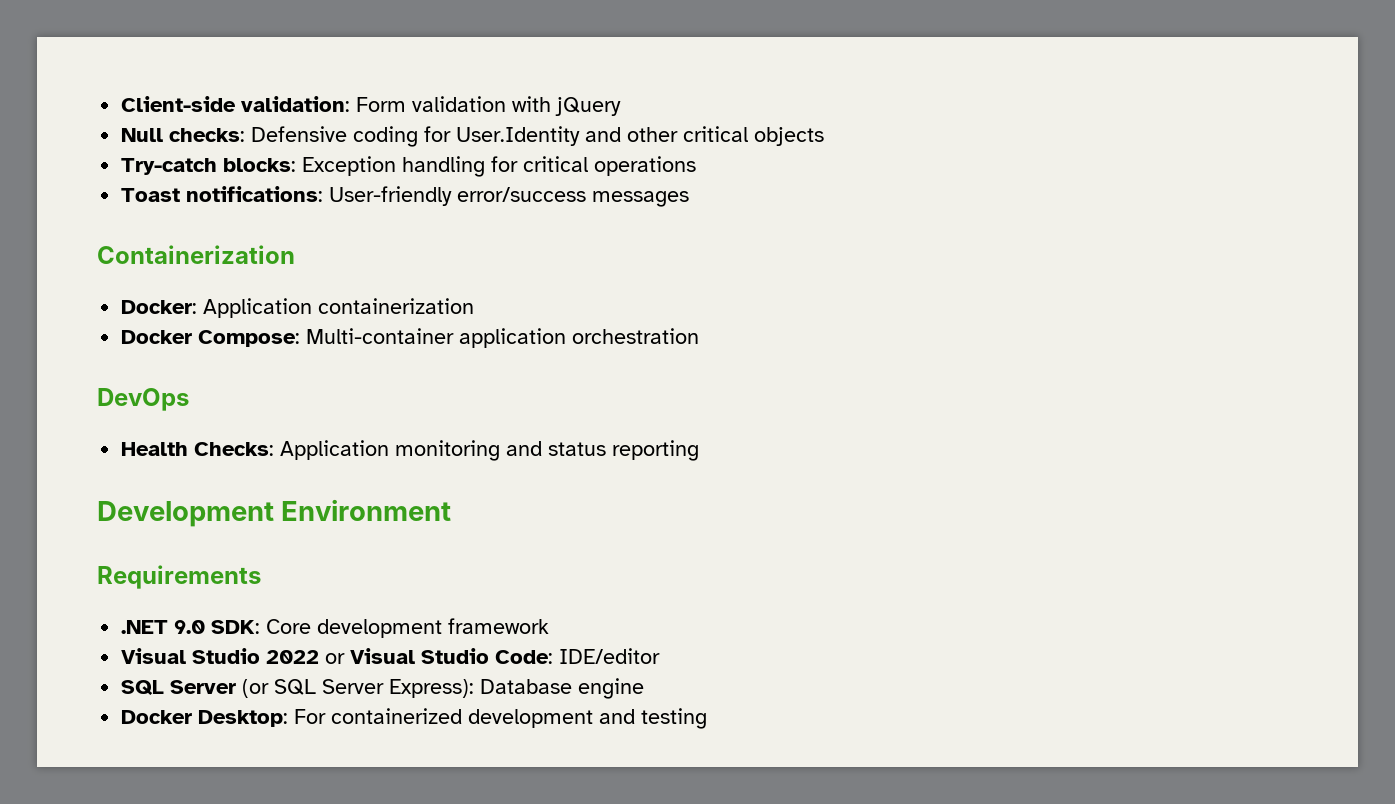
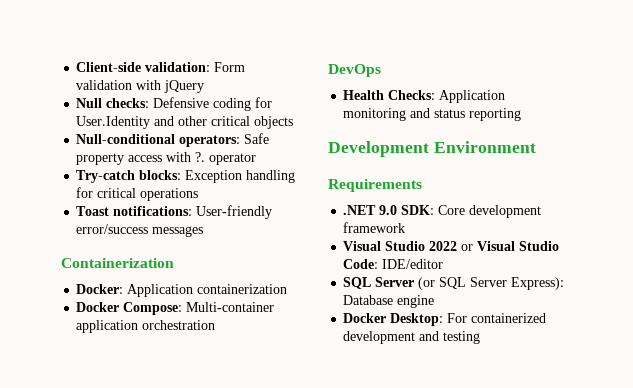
+ Null-conditional operators: Safe property access with ?. operator

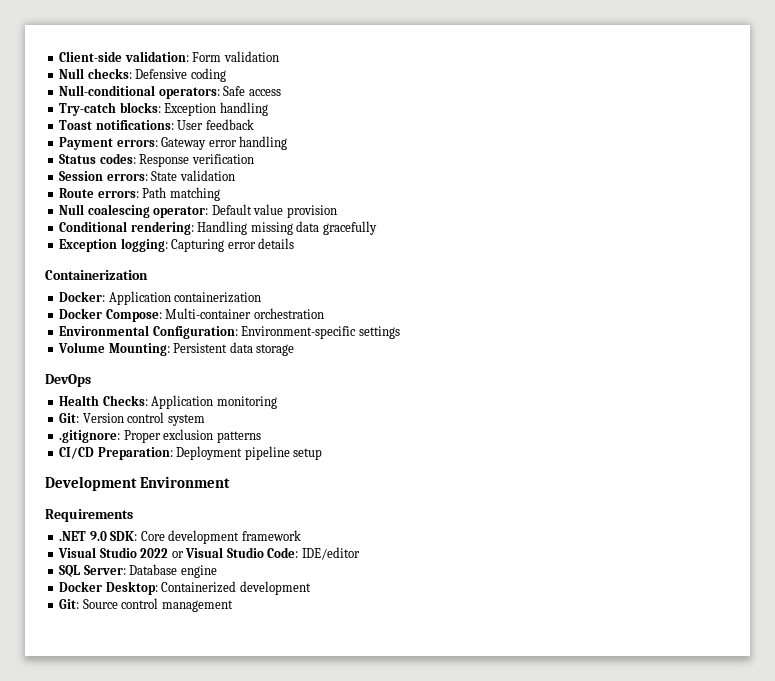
- Client-side validation: Form validation with jQuery
+ Client-side validation: Form validation
- Null checks: Defensive coding for User.Identity and other critical objects
+ Null checks: Defensive coding
- Null-conditional operators: Safe property access with ?. operator
+ Null-conditional operators: Safe access
- Try-catch blocks: Exception handling for critical operations
+ Try-catch blocks: Exception handling
- Toast notifications: User-friendly error/success messages
+ Toast notifications: User feedback
+ Payment errors: Gateway error handling
+ Status codes: Response verification
+ Session errors: State validation
+ Route errors: Path matching
+ Null coalescing operator: Default value provision
+ Conditional rendering: Handling missing data gracefully
+ Exception logging: Capturing error details
- Docker Compose: Multi-container application orchestration
+ Docker Compose: Multi-container orchestration
+ Environmental Configuration: Environment-specific settings
+ Volume Mounting: Persistent data storage
- Health Checks: Application monitoring and status reporting
+ Health Checks: Application monitoring
+ Git: Version control system
+ .gitignore: Proper exclusion patterns
+ CI/CD Preparation: Deployment pipeline setup
- SQL Server (or SQL Server Express): Database engine
+ SQL Server: Database engine
- Docker Desktop: For containerized development and testing
+ Docker Desktop: Containerized development
+ Git: Source control management

